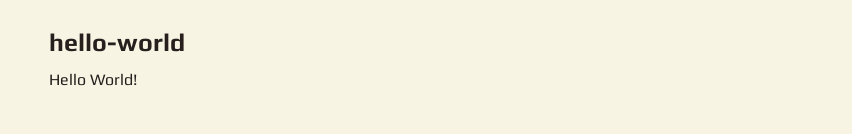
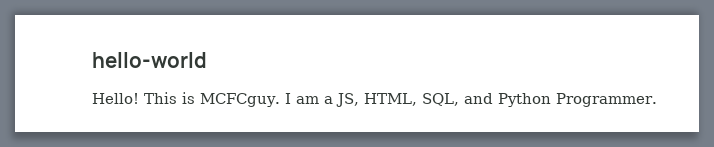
- Hello World!
+ Hello! This is MCFCguy. I am a JS, HTML, SQL, and Python Programmer.

